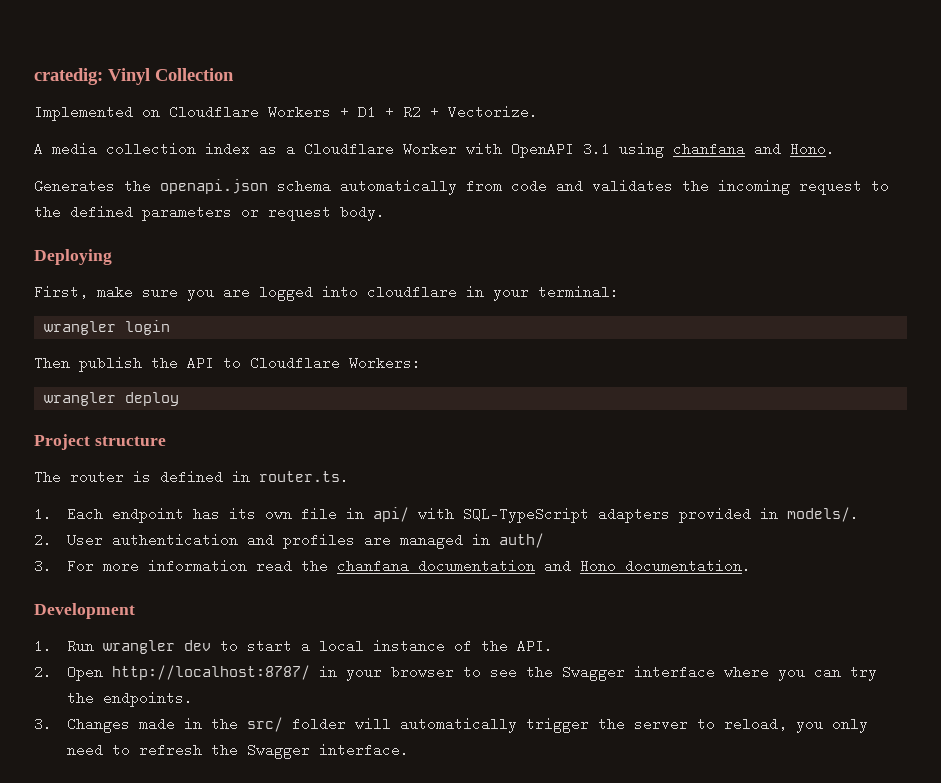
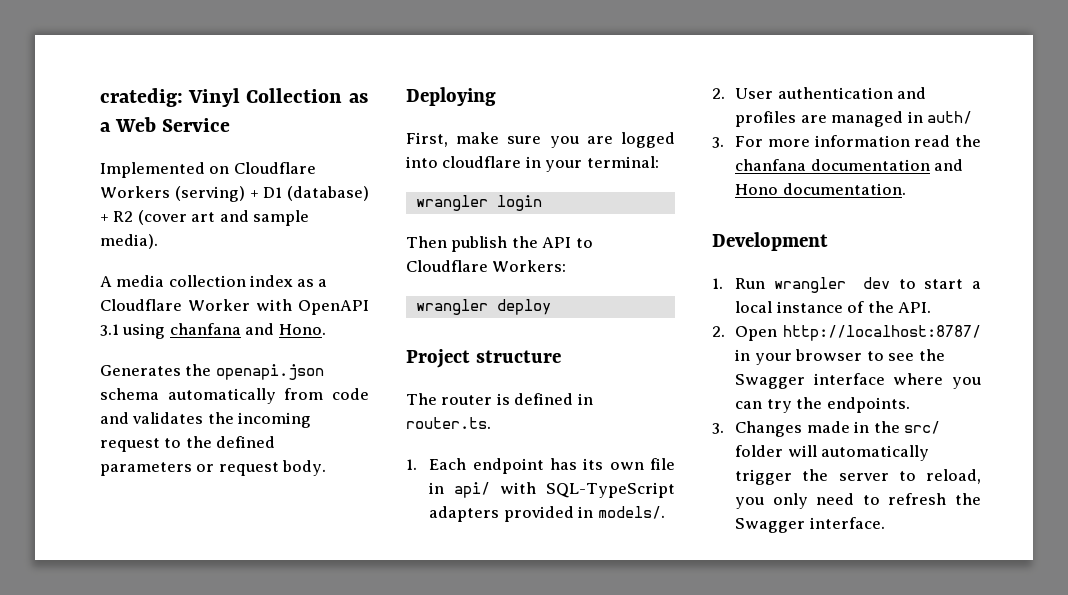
- cratedig: Vinyl Collection
+ cratedig: Vinyl Collection as a Web Service
- Implemented on Cloudflare Workers + D1 + R2 + Vectorize.
+ Implemented on Cloudflare Workers (serving) + D1 (database) + R2 (cover art and sample media).

